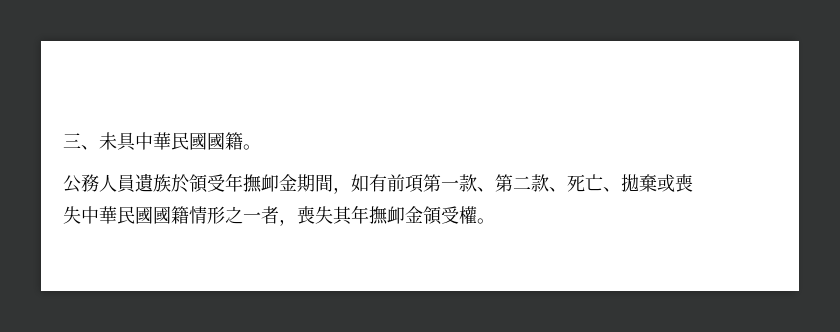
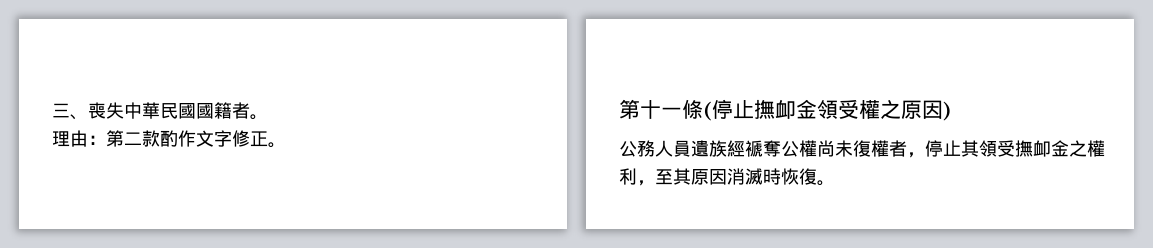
- 三、未具中華民國國籍。
- 公務人員遺族於領受年撫卹金期間，如有前項第一款、第二款、死亡、拋棄或喪失中華民國國籍情形之一者，喪失其年撫卹金領受權。
+ 三、喪失中華民國國籍者。
+ 理由：第二款酌作文字修正。
+ 第十一條(停止撫卹金領受權之原因)
+ 公務人員遺族經褫奪公權尚未復權者，停止其領受撫卹金之權利，至其原因消滅時恢復。

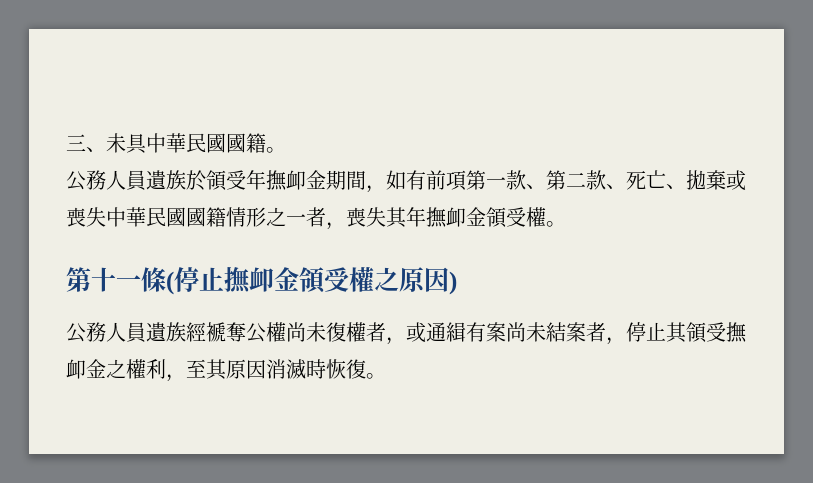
- 三、喪失中華民國國籍者。
- 理由：第二款酌作文字修正。
+ 三、未具中華民國國籍。
+ 公務人員遺族於領受年撫卹金期間，如有前項第一款、第二款、死亡、拋棄或喪失中華民國國籍情形之一者，喪失其年撫卹金領受權。
- 公務人員遺族經褫奪公權尚未復權者，停止其領受撫卹金之權利，至其原因消滅時恢復。
+ 公務人員遺族經褫奪公權尚未復權者，或通緝有案尚未結案者，停止其領受撫卹金之權利，至其原因消滅時恢復。

